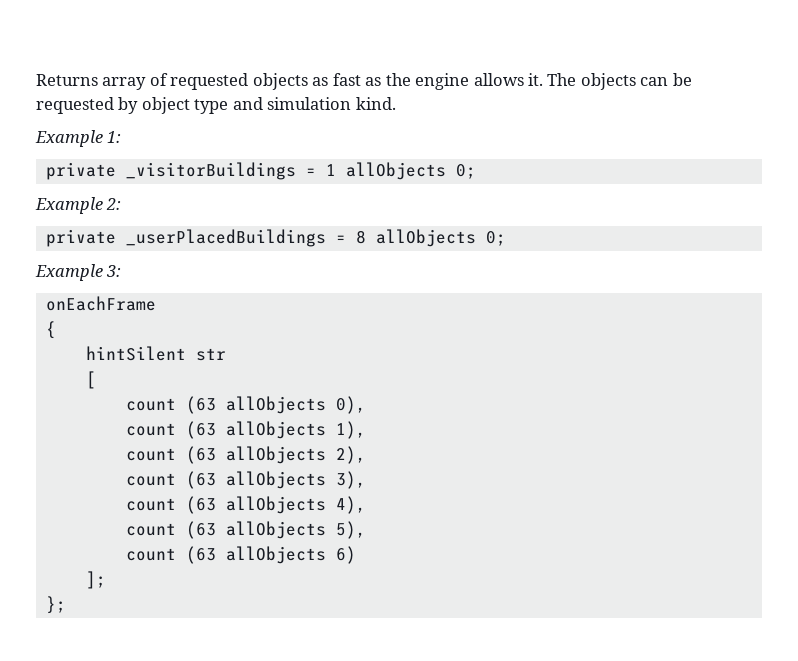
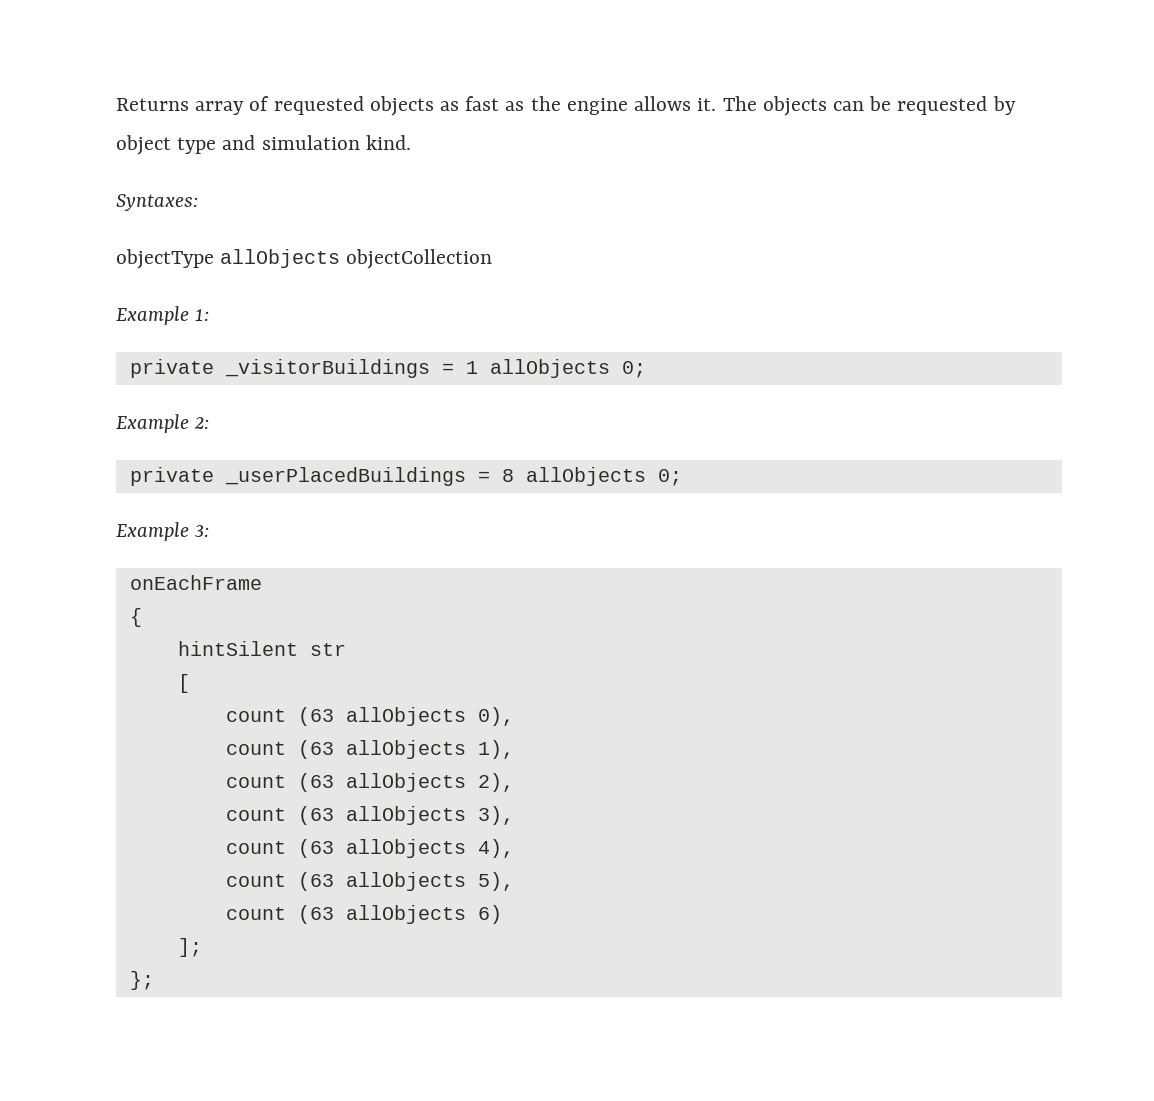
+ Syntaxes:
+ objectType allObjects objectCollection

